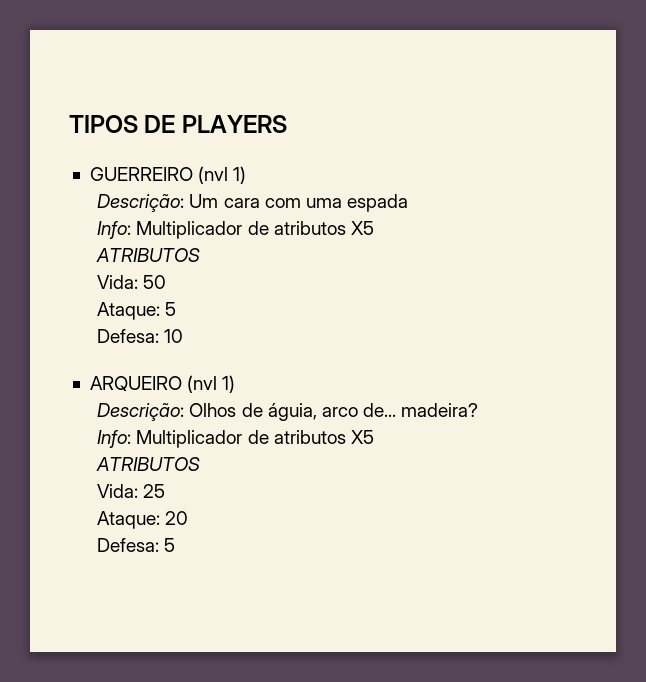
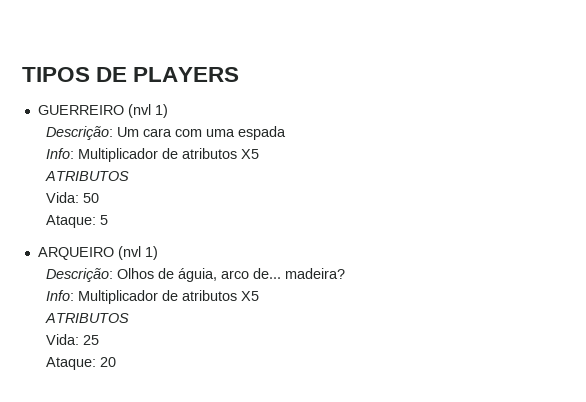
- Defesa: 10
- Defesa: 5

